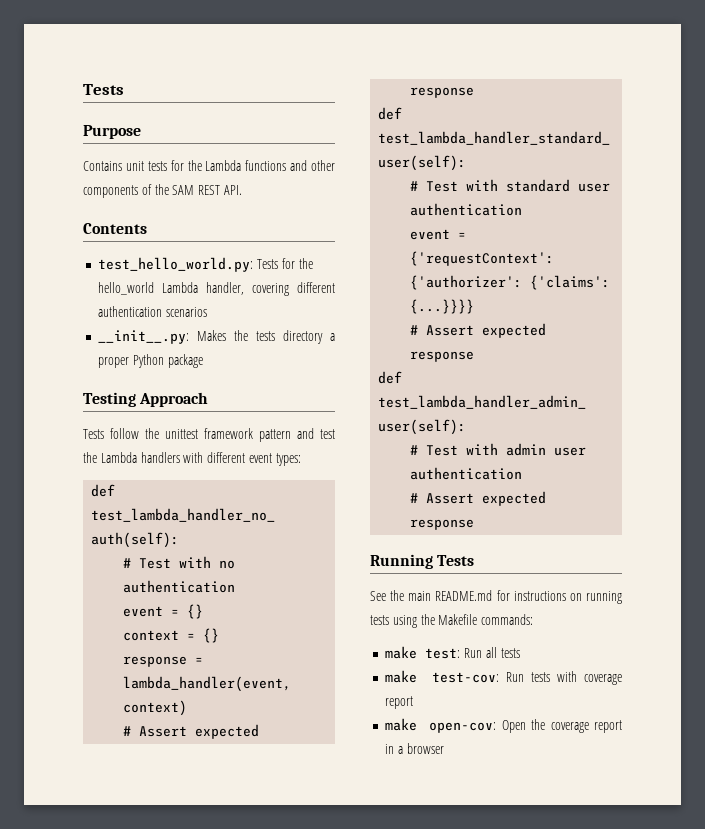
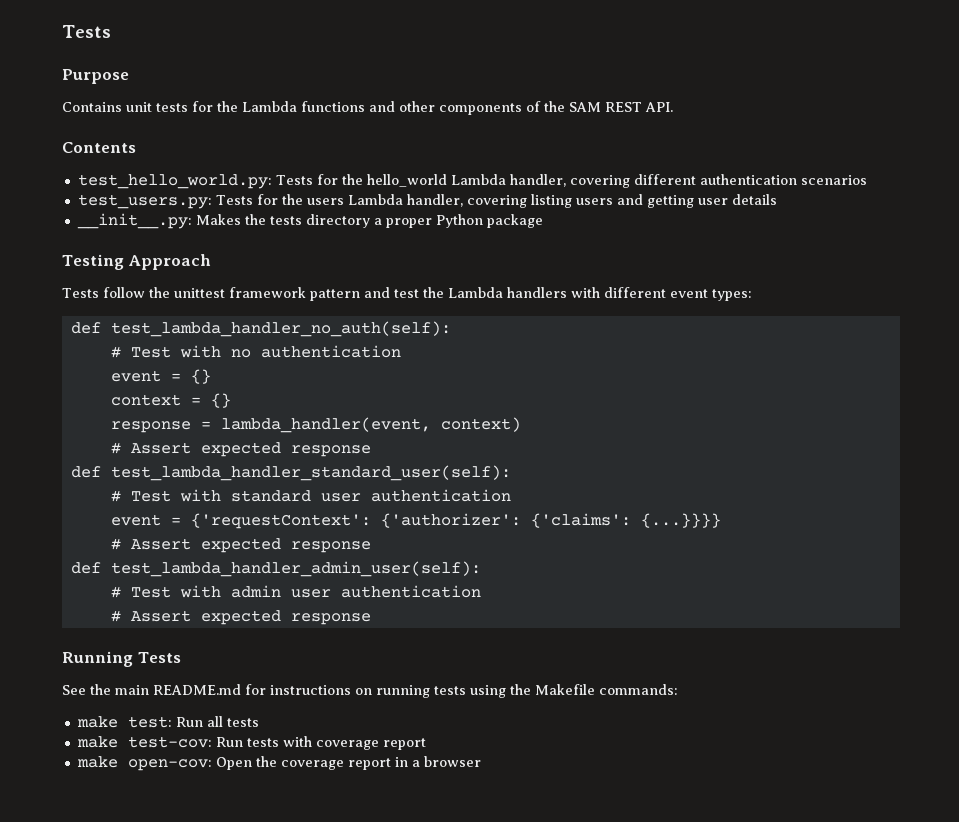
+ test_users.py: Tests for the users Lambda handler, covering listing users and getting user details

